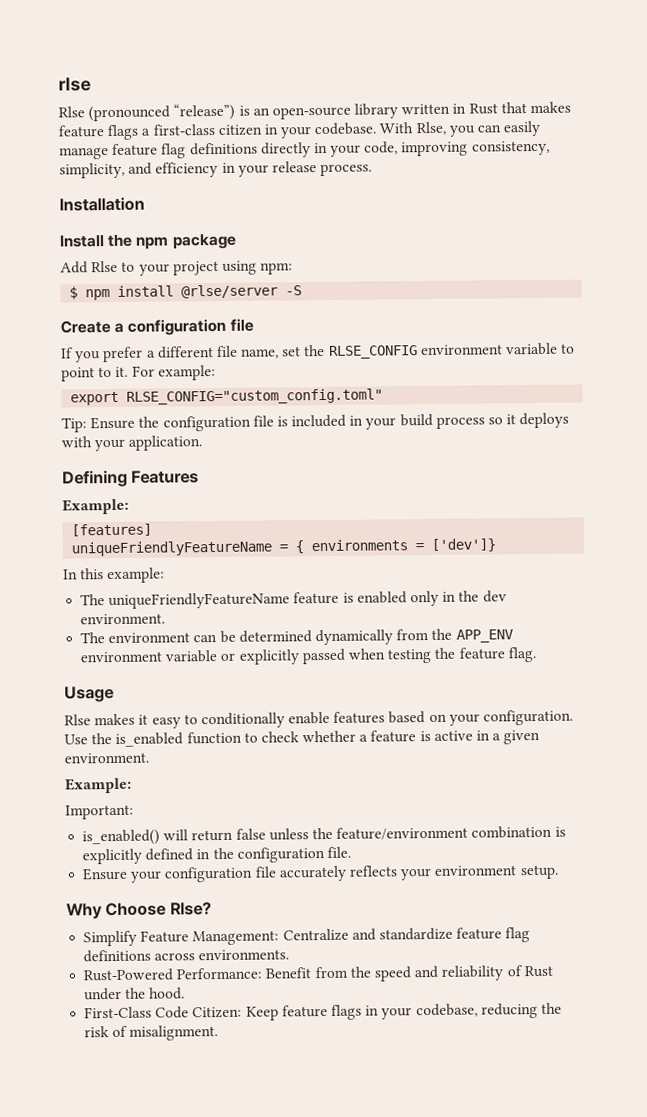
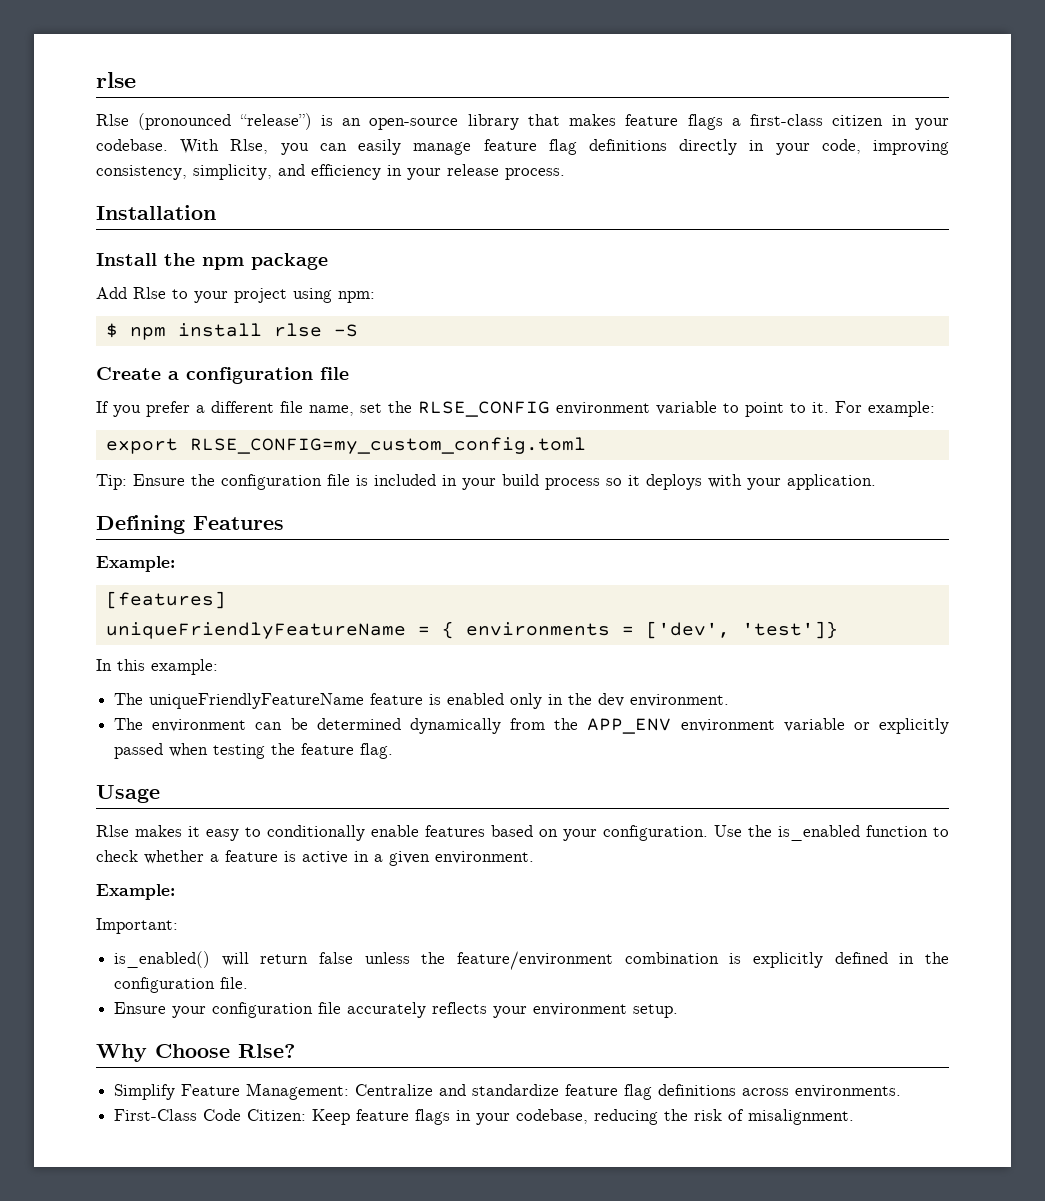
- Rlse (pronounced “release”) is an open-source library written in Rust that makes feature flags a first-class citizen in your codebase.
+ Rlse (pronounced “release”) is an open-source library that makes feature flags a first-class citizen in your codebase.
- $ npm install @rlse/server -S
+ $ npm install rlse -S
- export RLSE_CONFIG="custom_config.toml"
+ export RLSE_CONFIG=my_custom_config.toml
- uniqueFriendlyFeatureName = { environments = ['dev']}
+ uniqueFriendlyFeatureName = { environments = ['dev', 'test']}
- Rust-Powered Performance: Benefit from the speed and reliability of Rust under the hood.

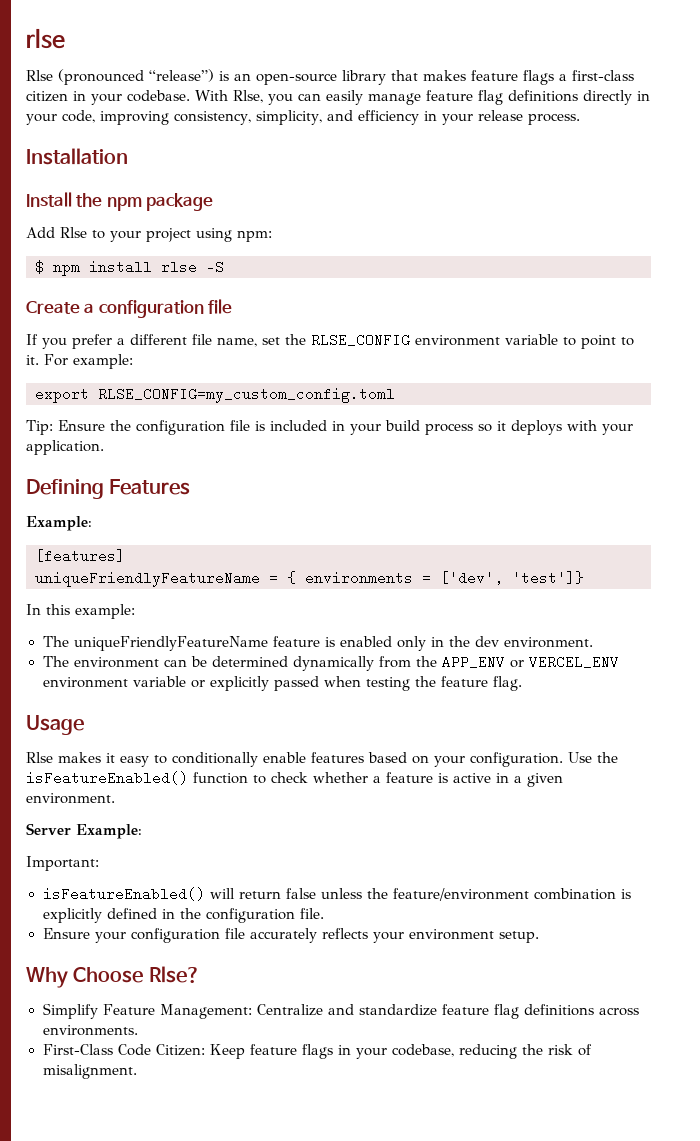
- The environment can be determined dynamically from the APP_ENV environment variable or explicitly passed when testing the feature flag.
+ The environment can be determined dynamically from the APP_ENV or VERCEL_ENV environment variable or explicitly passed when testing the feature flag.
- Use the is_enabled function to check whether a feature is active in a given environment.
- Example:
+ Use the isFeatureEnabled() function to check whether a feature is active in a given environment.
+ Server Example:
- is_enabled() will return false unless the feature/environment combination is explicitly defined in the configuration file.
+ isFeatureEnabled() will return false unless the feature/environment combination is explicitly defined in the configuration file.

